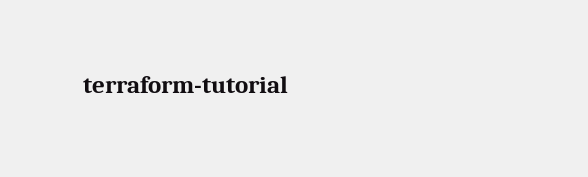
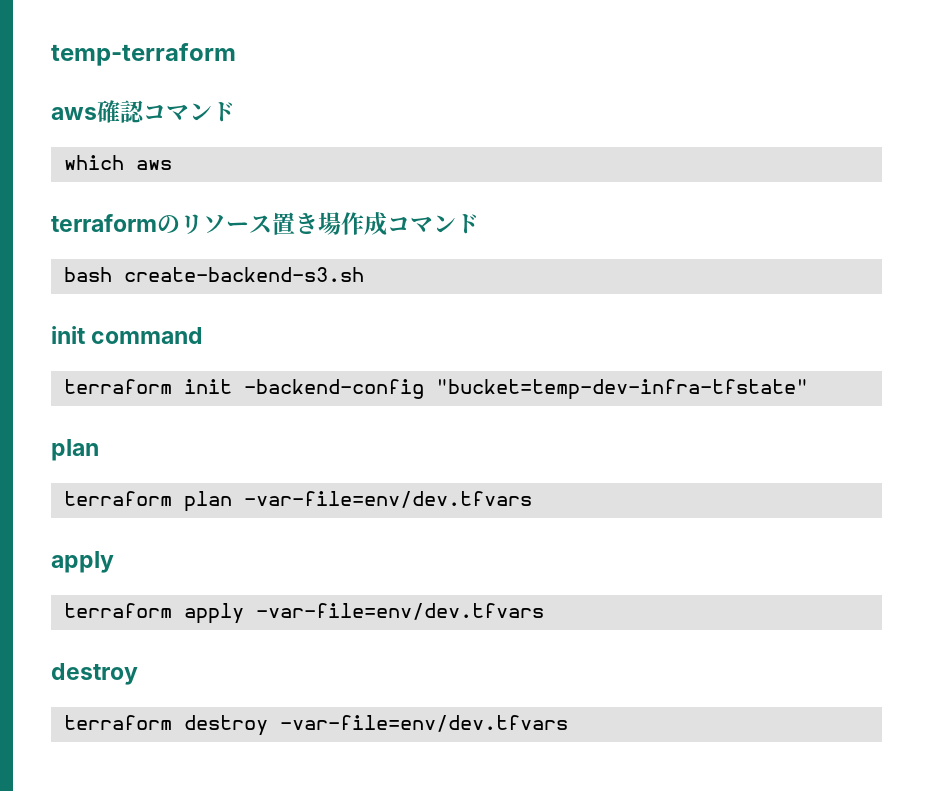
- terraform-tutorial
+ temp-terraform
+ aws確認コマンド
+ which aws
+ terraformのリソース置き場作成コマンド
+ bash create-backend-s3.sh
+ init command
+ terraform init -backend-config "bucket=temp-dev-infra-tfstate"
+ plan
+ terraform plan -var-file=env/dev.tfvars
+ apply
+ terraform apply -var-file=env/dev.tfvars
+ destroy
+ terraform destroy -var-file=env/dev.tfvars

